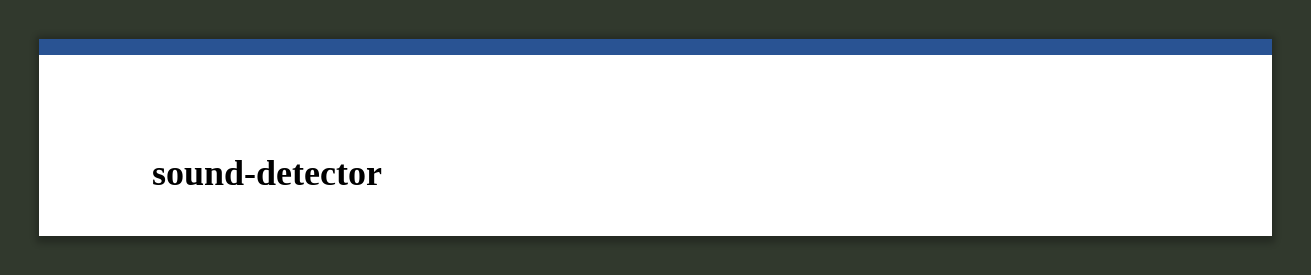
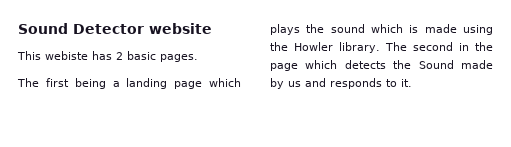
- sound-detector
+ Sound Detector website
+ This webiste has 2 basic pages.
+ The first being a landing page which plays the sound which is made using the Howler library. The second in the page which detects the Sound made by us and responds to it.

